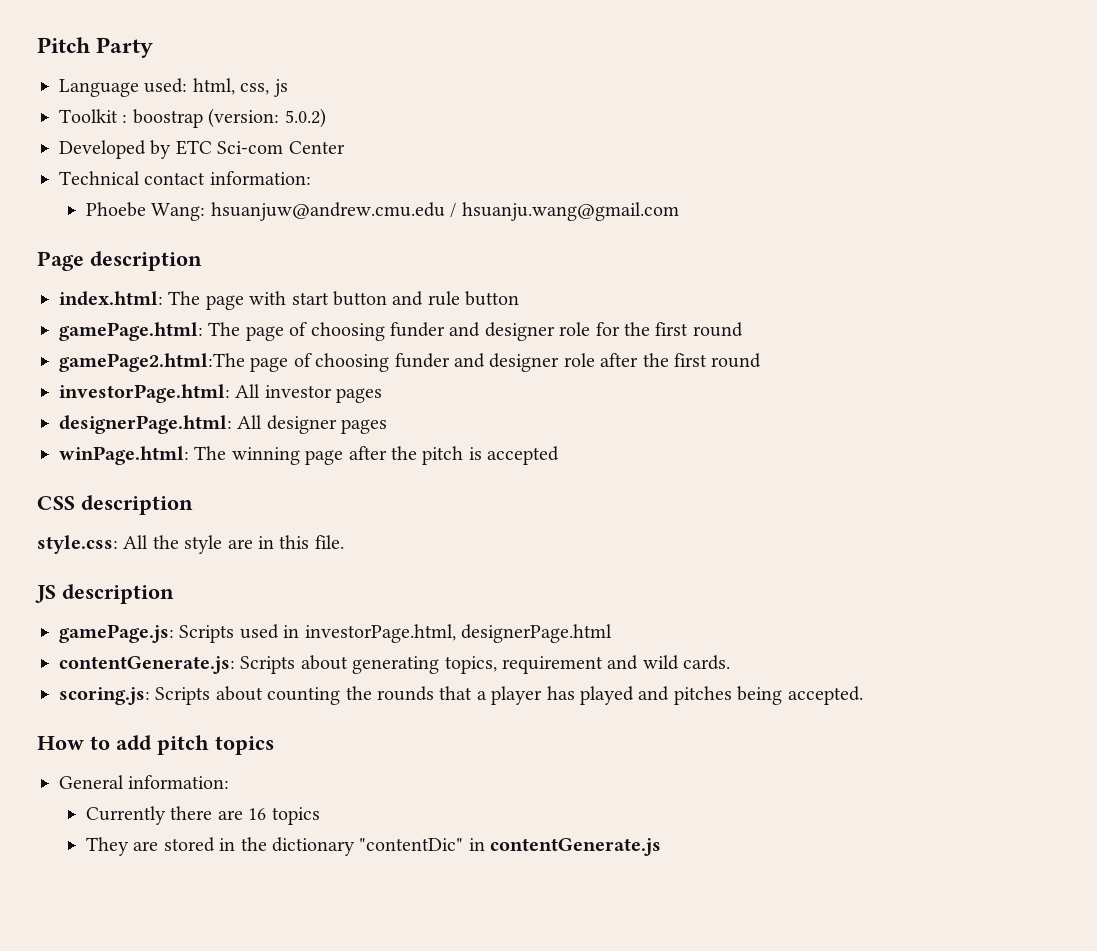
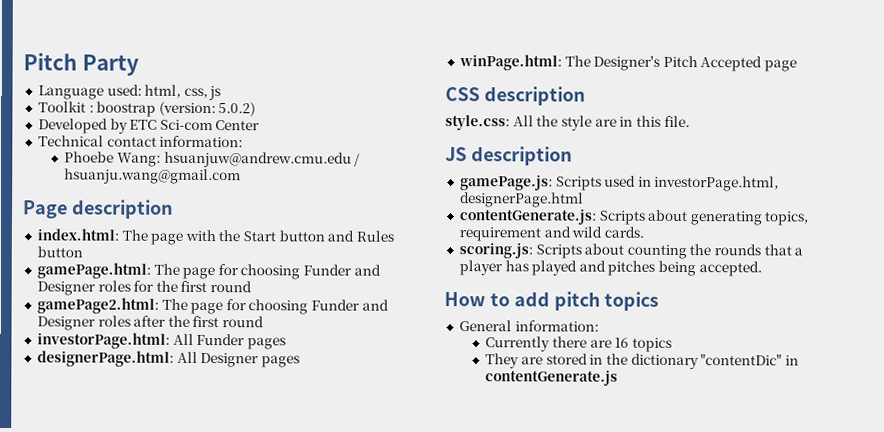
- index.html: The page with start button and rule button
+ index.html: The page with the Start button and Rules button
- gamePage.html: The page of choosing funder and designer role for the first round
- gamePage2.html:The page of choosing funder and designer role after the first round
+ gamePage.html: The page for choosing Funder and Designer roles for the first round
+ gamePage2.html: The page for choosing Funder and Designer roles after the first round
- investorPage.html: All investor pages
+ investorPage.html: All Funder pages
- designerPage.html: All designer pages
+ designerPage.html: All Designer pages
- winPage.html: The winning page after the pitch is accepted
+ winPage.html: The Designer's Pitch Accepted page

